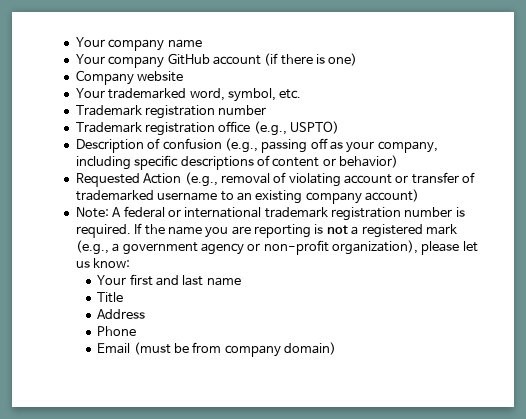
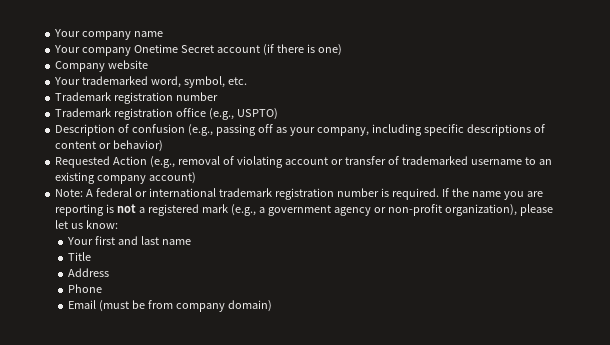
- Your company GitHub account (if there is one)
+ Your company Onetime Secret account (if there is one)

